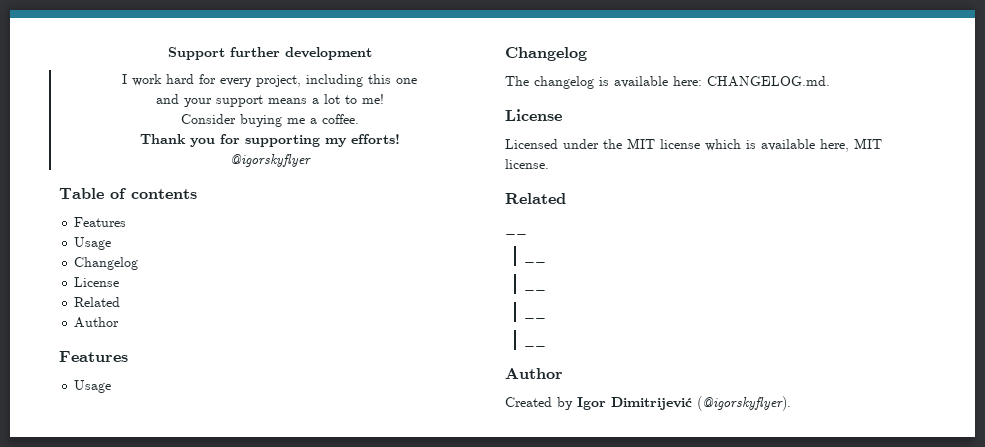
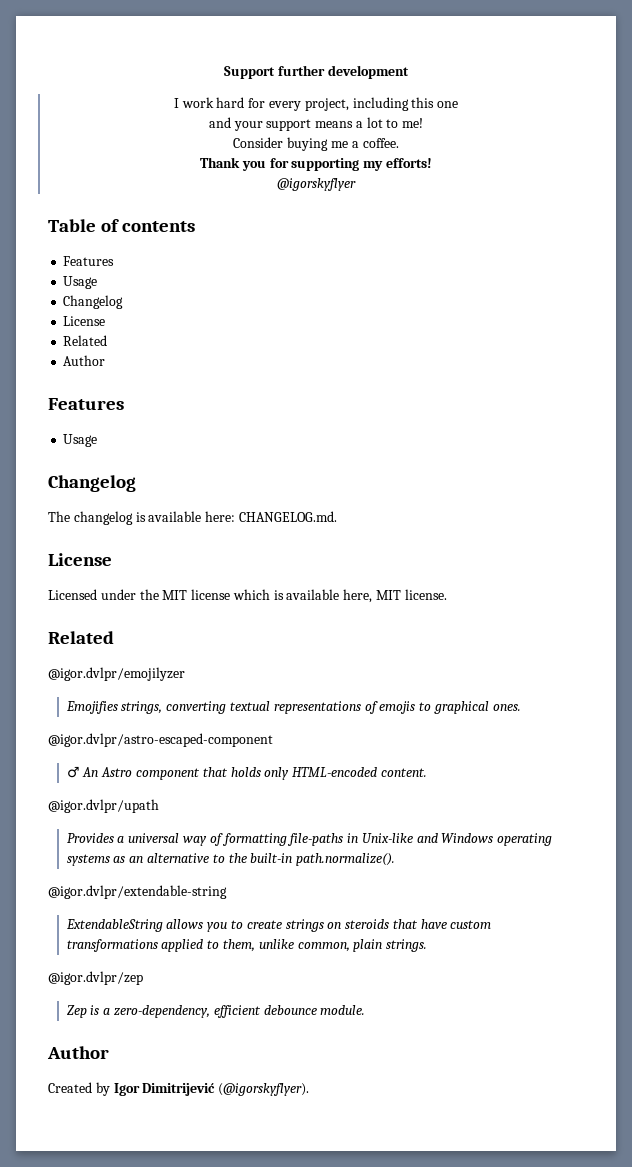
  Licensed under the MIT license which is available here, MIT license.
  Related
- __
- __
- __
- __
- __
+ @igor.dvlpr/emojilyzer
+ Emojifies strings, converting textual representations of emojis to graphical ones.
+ @igor.dvlpr/astro-escaped-component
+ ♂ An Astro component that holds only HTML-encoded content.
+ @igor.dvlpr/upath
+ Provides a universal way of formatting file-paths in Unix-like and Windows operating systems as an alternative to the built-in path.normalize().
+ @igor.dvlpr/extendable-string
+ ExtendableString allows you to create strings on steroids that have custom transformations applied to them, unlike common, plain strings.
+ @igor.dvlpr/zep
+ Zep is a zero-dependency, efficient debounce module.

